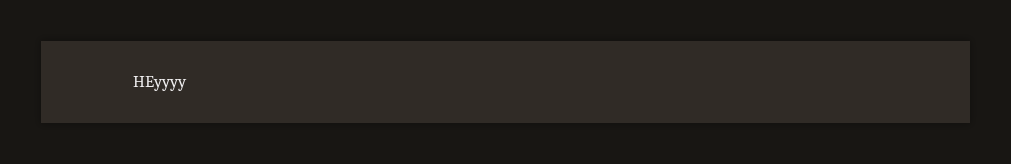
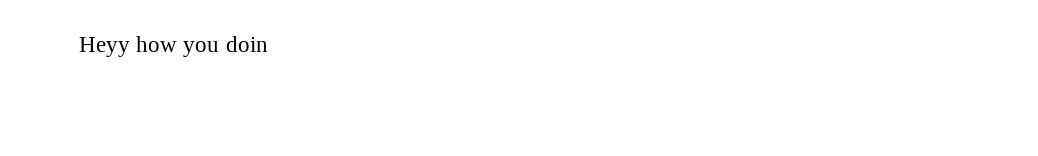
- HEyyyy
+ Heyy how you doin

